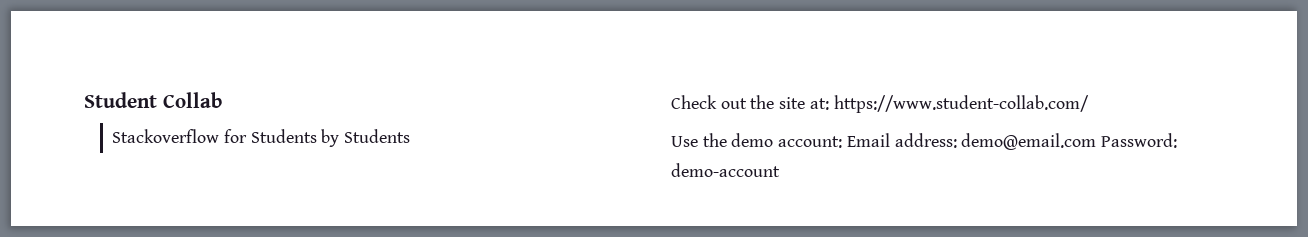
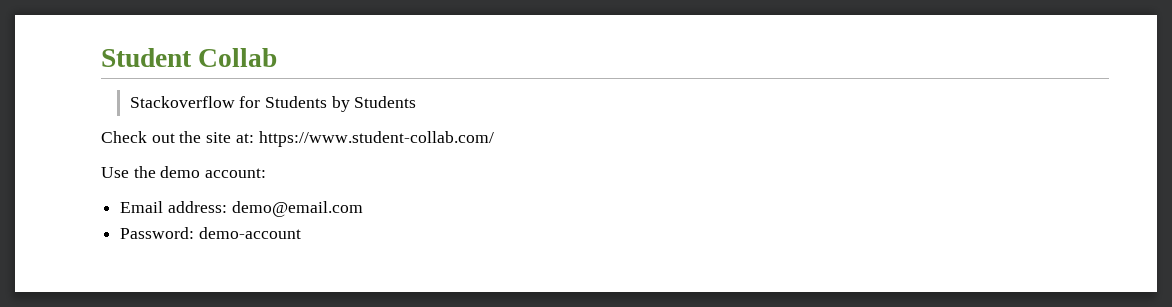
- Use the demo account: Email address: demo@email.com Password: demo-account
+ Use the demo account:
+ Email address: demo@email.com
+ Password: demo-account

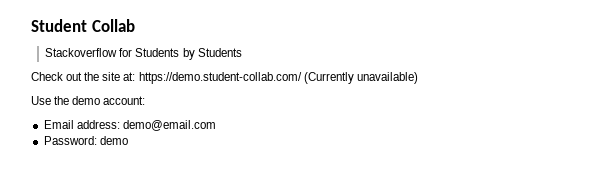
- Check out the site at: https://www.student-collab.com/
+ Check out the site at: https://demo.student-collab.com/ (Currently unavailable)
- Password: demo-account
+ Password: demo

